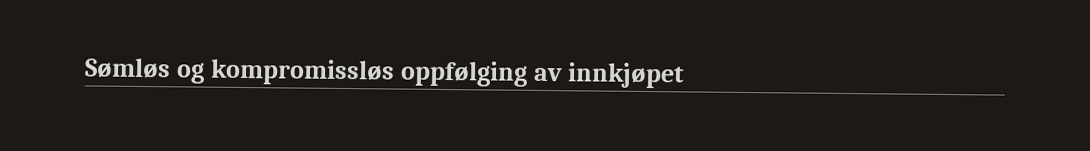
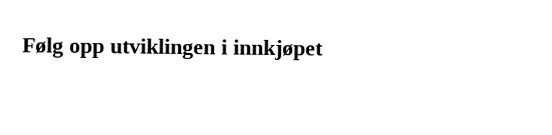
- Sømløs og kompromissløs oppfølging av innkjøpet
+ Følg opp utviklingen i innkjøpet

